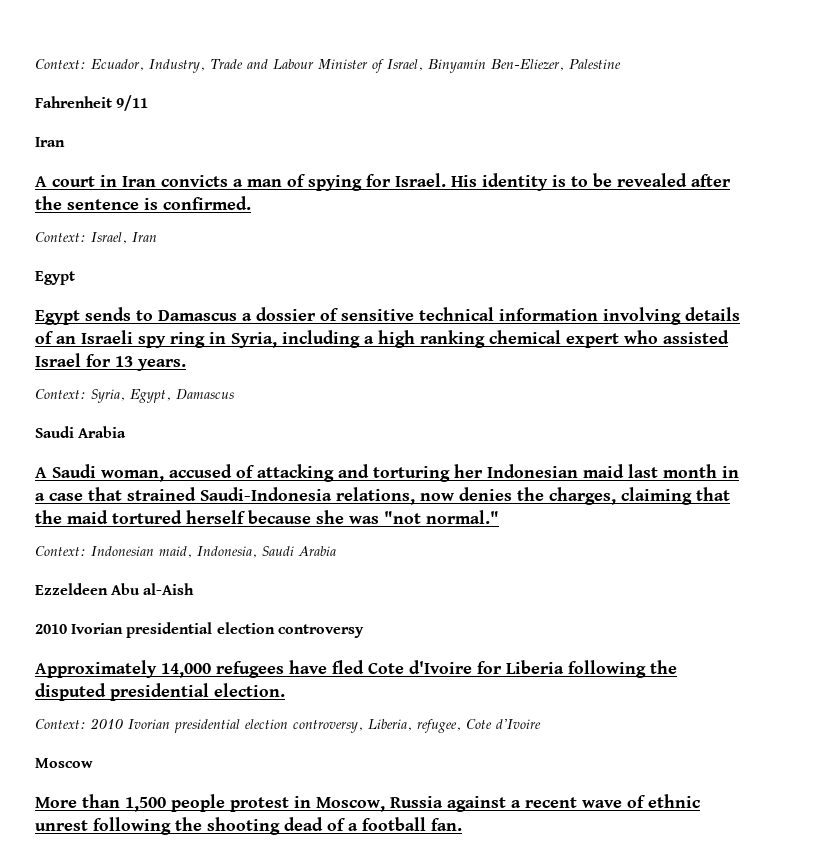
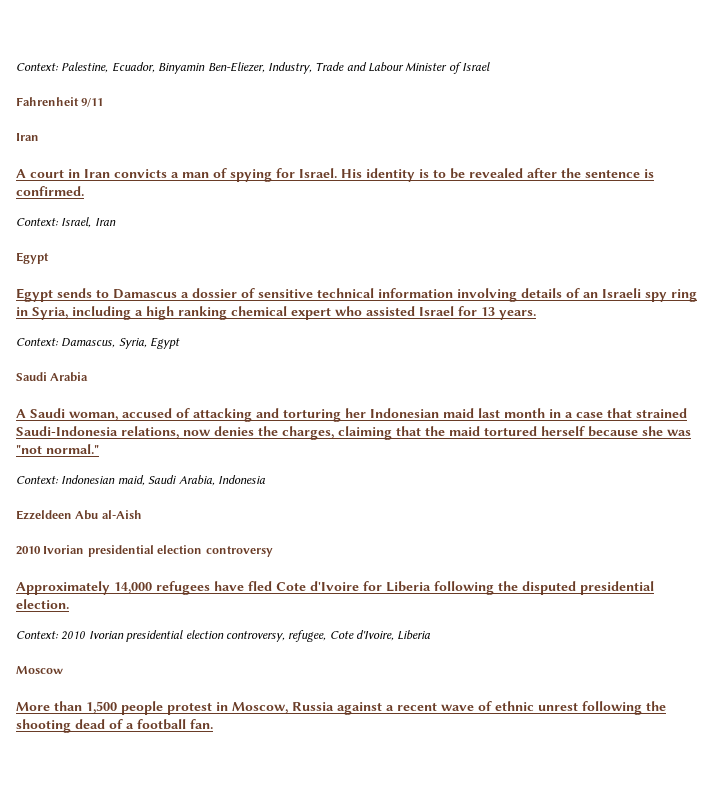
- Context: Ecuador, Industry, Trade and Labour Minister of Israel, Binyamin Ben-Eliezer, Palestine
+ Context: Palestine, Ecuador, Binyamin Ben-Eliezer, Industry, Trade and Labour Minister of Israel
- Context: Syria, Egypt, Damascus
+ Context: Damascus, Syria, Egypt
- Context: Indonesian maid, Indonesia, Saudi Arabia
+ Context: Indonesian maid, Saudi Arabia, Indonesia
- Context: 2010 Ivorian presidential election controversy, Liberia, refugee, Cote d'Ivoire
+ Context: 2010 Ivorian presidential election controversy, refugee, Cote d'Ivoire, Liberia

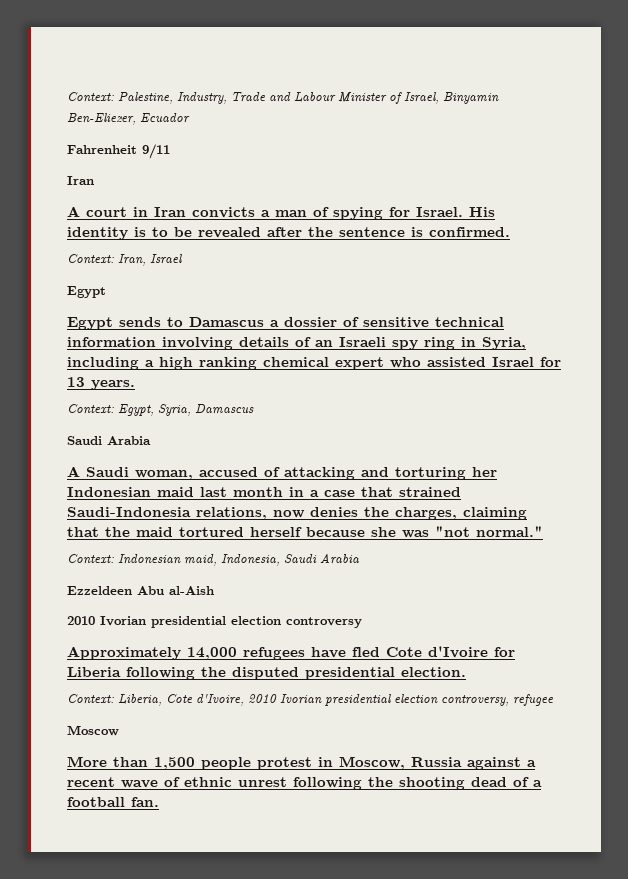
- Context: Palestine, Ecuador, Binyamin Ben-Eliezer, Industry, Trade and Labour Minister of Israel
+ Context: Palestine, Industry, Trade and Labour Minister of Israel, Binyamin Ben-Eliezer, Ecuador
- Context: Israel, Iran
+ Context: Iran, Israel
- Context: Damascus, Syria, Egypt
+ Context: Egypt, Syria, Damascus
- Context: Indonesian maid, Saudi Arabia, Indonesia
+ Context: Indonesian maid, Indonesia, Saudi Arabia
- Context: 2010 Ivorian presidential election controversy, refugee, Cote d'Ivoire, Liberia
+ Context: Liberia, Cote d'Ivoire, 2010 Ivorian presidential election controversy, refugee

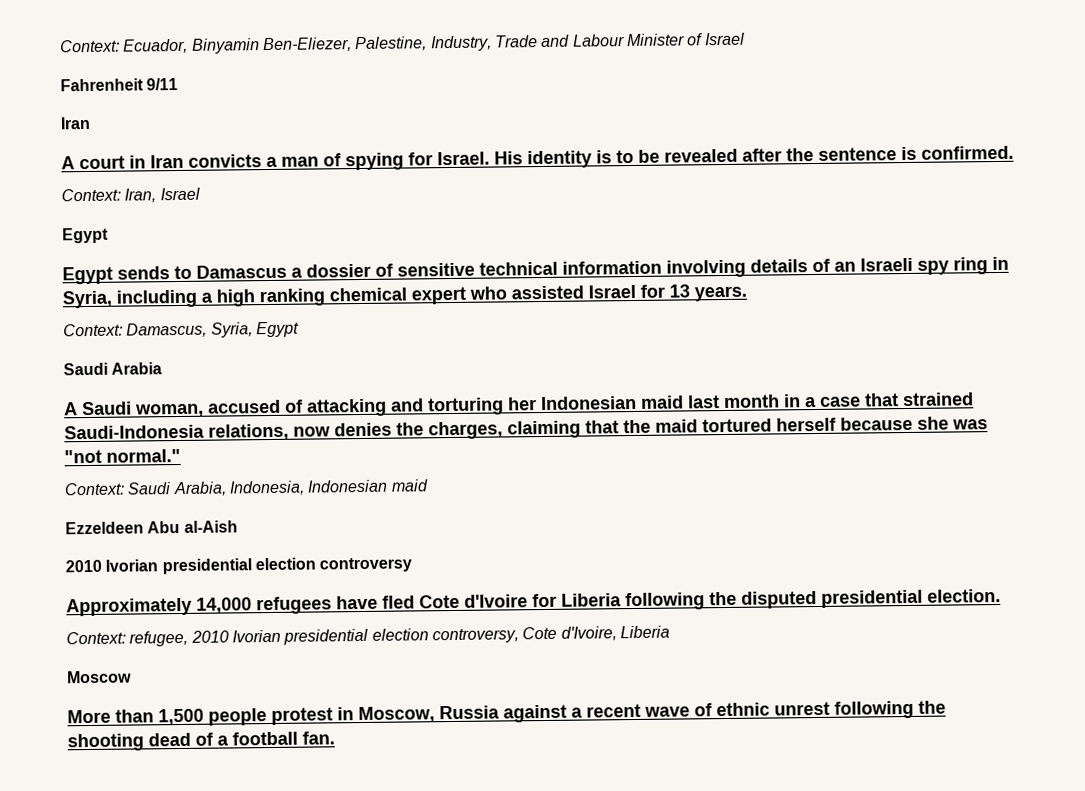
- Context: Palestine, Industry, Trade and Labour Minister of Israel, Binyamin Ben-Eliezer, Ecuador
+ Context: Ecuador, Binyamin Ben-Eliezer, Palestine, Industry, Trade and Labour Minister of Israel
- Context: Egypt, Syria, Damascus
+ Context: Damascus, Syria, Egypt
- Context: Indonesian maid, Indonesia, Saudi Arabia
+ Context: Saudi Arabia, Indonesia, Indonesian maid
- Context: Liberia, Cote d'Ivoire, 2010 Ivorian presidential election controversy, refugee
+ Context: refugee, 2010 Ivorian presidential election controversy, Cote d'Ivoire, Liberia

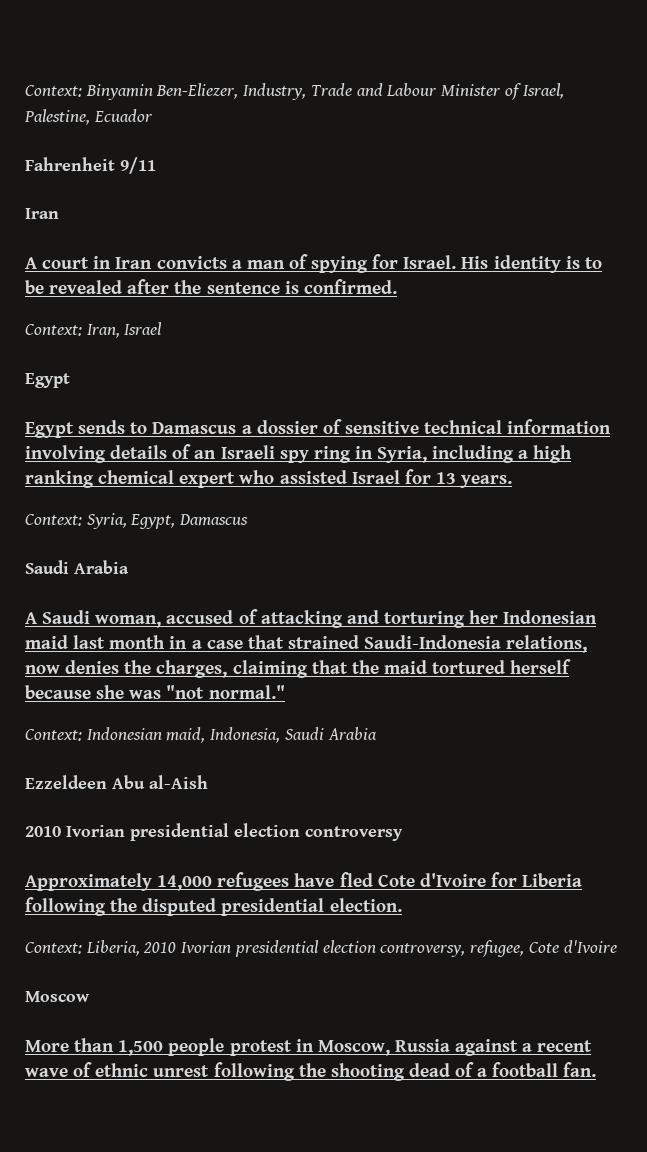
- Context: Ecuador, Binyamin Ben-Eliezer, Palestine, Industry, Trade and Labour Minister of Israel
+ Context: Binyamin Ben-Eliezer, Industry, Trade and Labour Minister of Israel, Palestine, Ecuador
- Context: Damascus, Syria, Egypt
+ Context: Syria, Egypt, Damascus
- Context: Saudi Arabia, Indonesia, Indonesian maid
+ Context: Indonesian maid, Indonesia, Saudi Arabia
- Context: refugee, 2010 Ivorian presidential election controversy, Cote d'Ivoire, Liberia
+ Context: Liberia, 2010 Ivorian presidential election controversy, refugee, Cote d'Ivoire

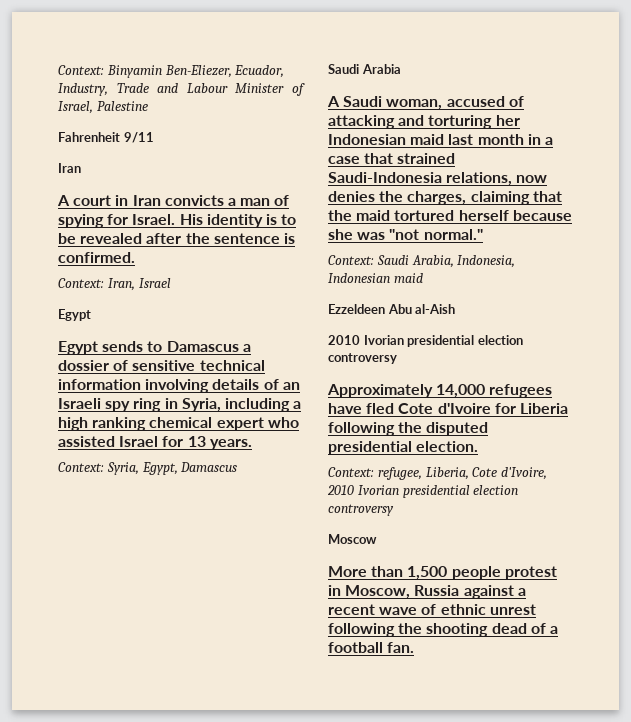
- Context: Binyamin Ben-Eliezer, Industry, Trade and Labour Minister of Israel, Palestine, Ecuador
+ Context: Binyamin Ben-Eliezer, Ecuador, Industry, Trade and Labour Minister of Israel, Palestine
- Context: Indonesian maid, Indonesia, Saudi Arabia
+ Context: Saudi Arabia, Indonesia, Indonesian maid
- Context: Liberia, 2010 Ivorian presidential election controversy, refugee, Cote d'Ivoire
+ Context: refugee, Liberia, Cote d'Ivoire, 2010 Ivorian presidential election controversy

